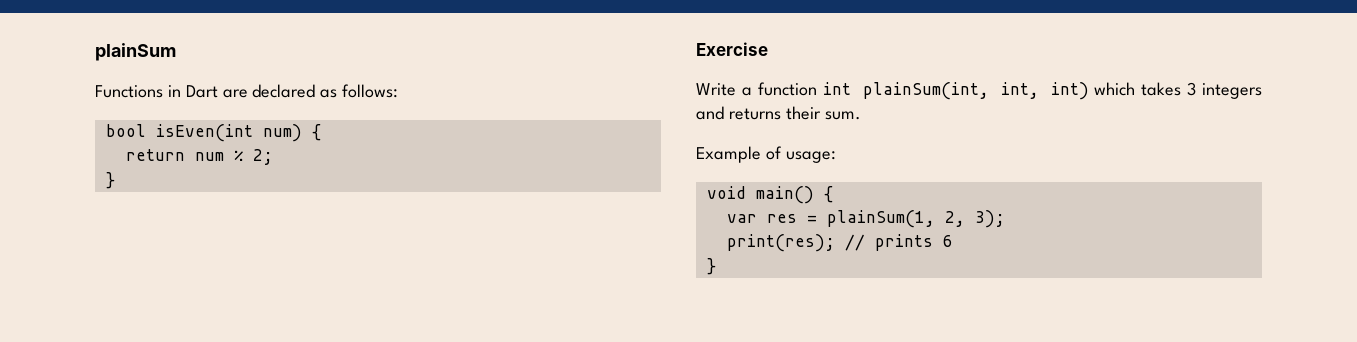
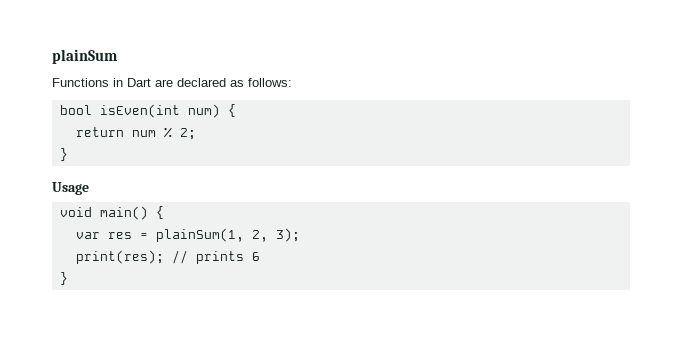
- Exercise
- Write a function int plainSum(int, int, int) which takes 3 integers and returns their sum.
- Example of usage:
+ Usage

